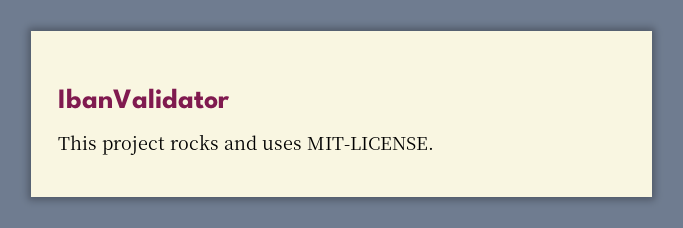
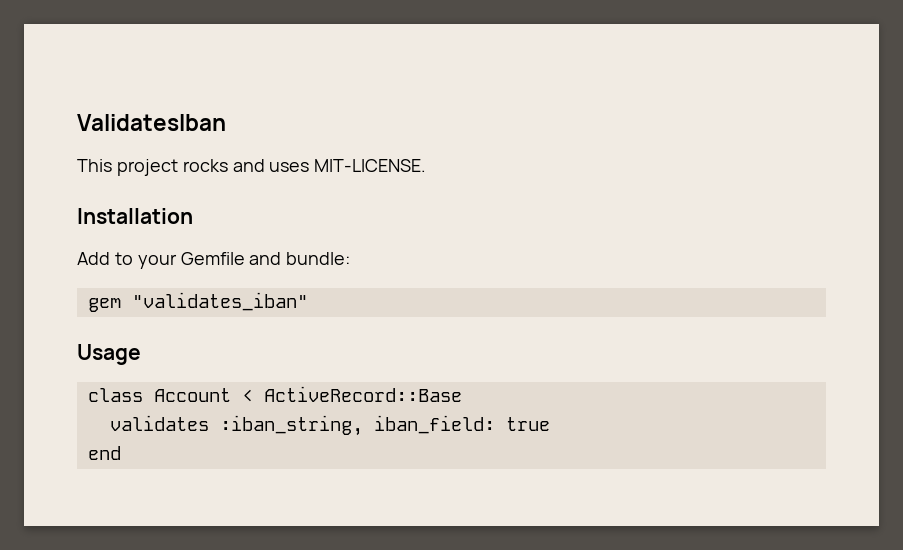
- IbanValidator
+ ValidatesIban
+ Installation
+ Add to your Gemfile and bundle:
+ gem "validates_iban"
+ Usage
+ class Account < ActiveRecord::Base
+ validates :iban_string, iban_field: true
+ end

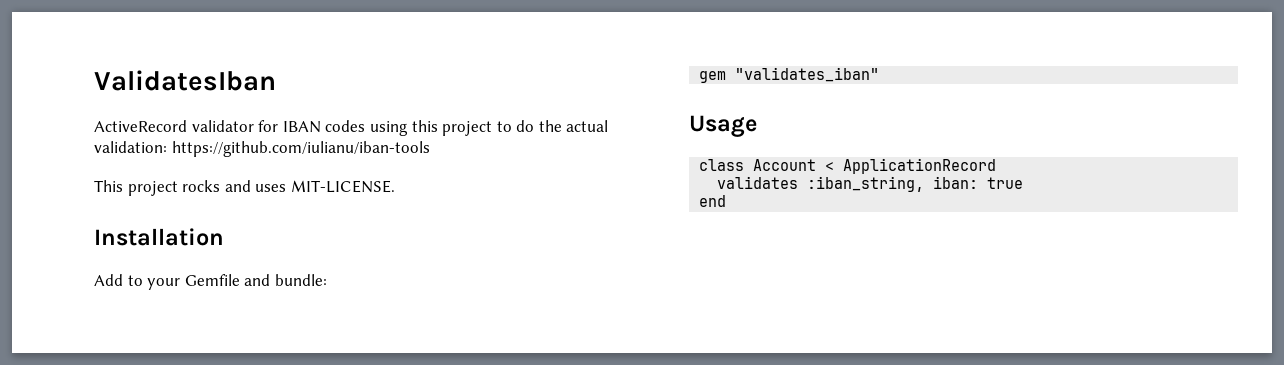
+ ActiveRecord validator for IBAN codes using this project to do the actual validation: https://github.com/iulianu/iban-tools
- class Account < ActiveRecord::Base
+ class Account < ApplicationRecord
- validates :iban_string, iban_field: true
+ validates :iban_string, iban: true

